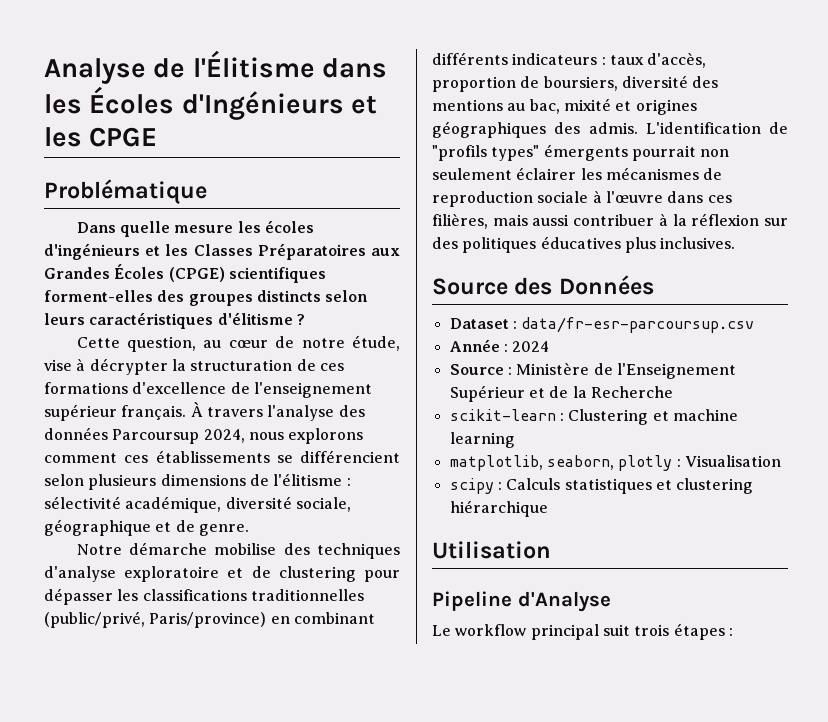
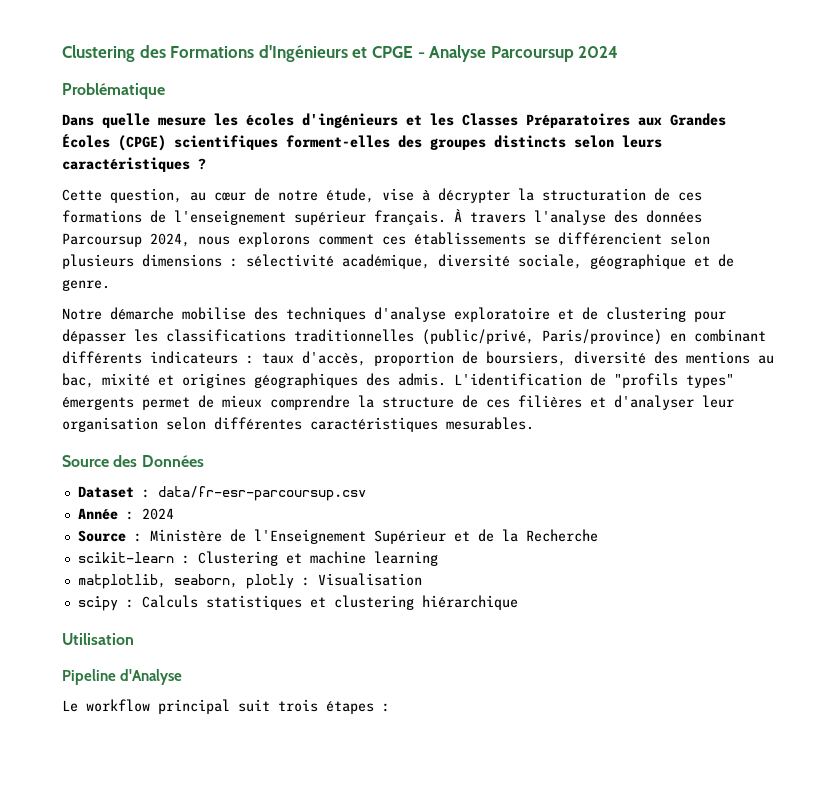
- Analyse de l'Élitisme dans les Écoles d'Ingénieurs et les CPGE
+ Clustering des Formations d'Ingénieurs et CPGE - Analyse Parcoursup 2024
- Dans quelle mesure les écoles d'ingénieurs et les Classes Préparatoires aux Grandes Écoles (CPGE) scientifiques forment-elles des groupes distincts selon leurs caractéristiques d'élitisme ?
+ Dans quelle mesure les écoles d'ingénieurs et les Classes Préparatoires aux Grandes Écoles (CPGE) scientifiques forment-elles des groupes distincts selon leurs caractéristiques ?
- Cette question, au cœur de notre étude, vise à décrypter la structuration de ces formations d'excellence de l'enseignement supérieur français.
+ Cette question, au cœur de notre étude, vise à décrypter la structuration de ces formations de l'enseignement supérieur français.
- À travers l'analyse des données Parcoursup 2024, nous explorons comment ces établissements se différencient selon plusieurs dimensions de l'élitisme : sélectivité académique, diversité sociale, géographique et de genre.
+ À travers l'analyse des données Parcoursup 2024, nous explorons comment ces établissements se différencient selon plusieurs dimensions : sélectivité académique, diversité sociale, géographique et de genre.
- L'identification de "profils types" émergents pourrait non seulement éclairer les mécanismes de reproduction sociale à l'œuvre dans ces filières, mais aussi contribuer à la réflexion sur des politiques éducatives plus inclusives.
+ L'identification de "profils types" émergents permet de mieux comprendre la structure de ces filières et d'analyser leur organisation selon différentes caractéristiques mesurables.

